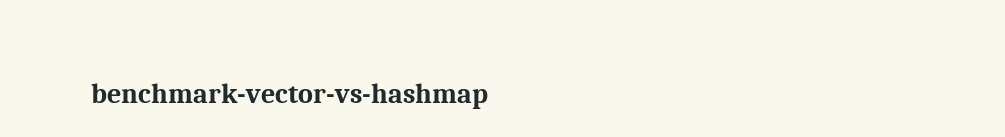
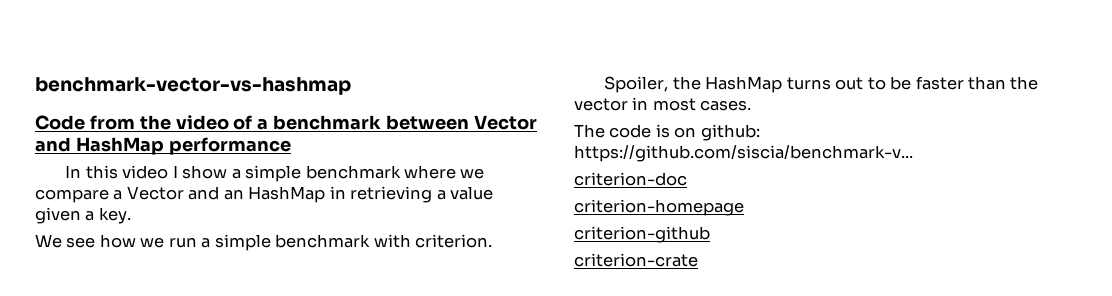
+ Code from the video of a benchmark between Vector and HashMap performance
+ In this video I show a simple benchmark where we compare a Vector and an HashMap in retrieving a value given a key.
+ We see how we run a simple benchmark with criterion.
+ Spoiler, the HashMap turns out to be faster than the vector in most cases.
+ The code is on github: https://github.com/siscia/benchmark-v...
+ criterion-doc
+ criterion-homepage
+ criterion-github
+ criterion-crate

